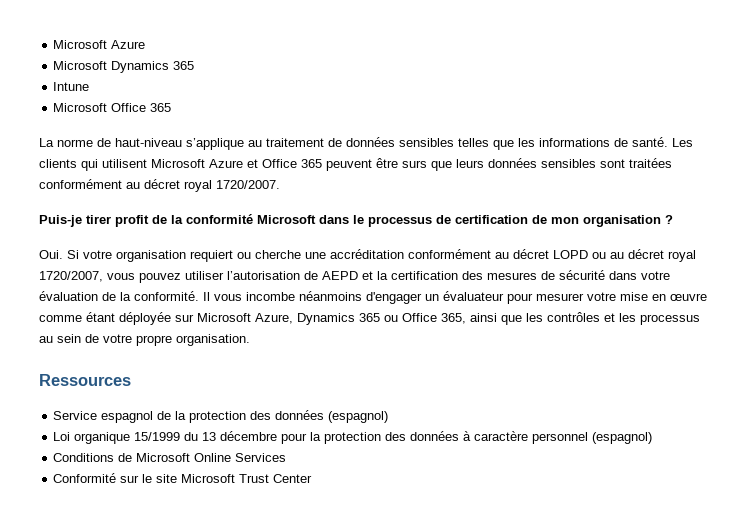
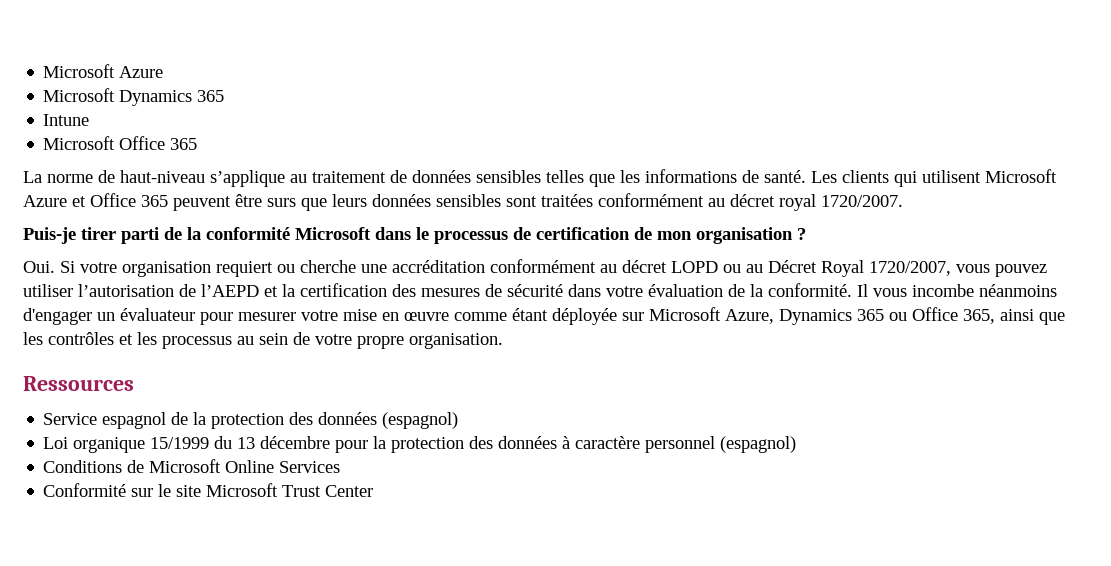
- Puis-je tirer profit de la conformité Microsoft dans le processus de certification de mon organisation ?
+ Puis-je tirer parti de la conformité Microsoft dans le processus de certification de mon organisation ?
- Oui. Si votre organisation requiert ou cherche une accréditation conformément au décret LOPD ou au décret royal 1720/2007, vous pouvez utiliser l’autorisation de AEPD et la certification des mesures de sécurité dans votre évaluation de la conformité.
+ Oui. Si votre organisation requiert ou cherche une accréditation conformément au décret LOPD ou au Décret Royal 1720/2007, vous pouvez utiliser l’autorisation de l’AEPD et la certification des mesures de sécurité dans votre évaluation de la conformité.

